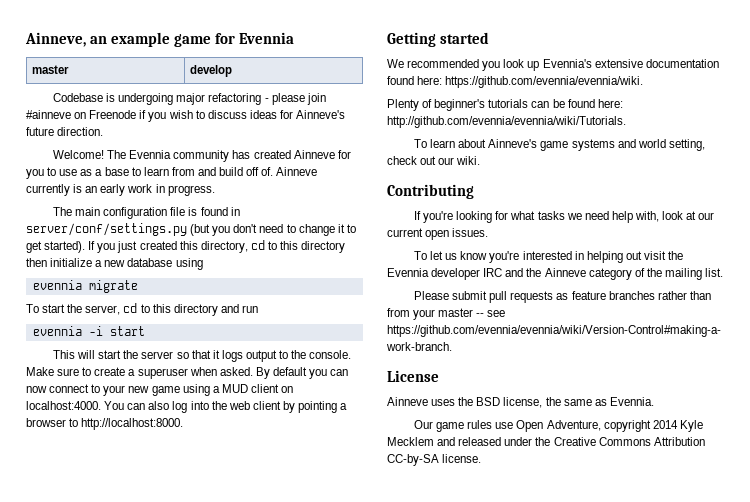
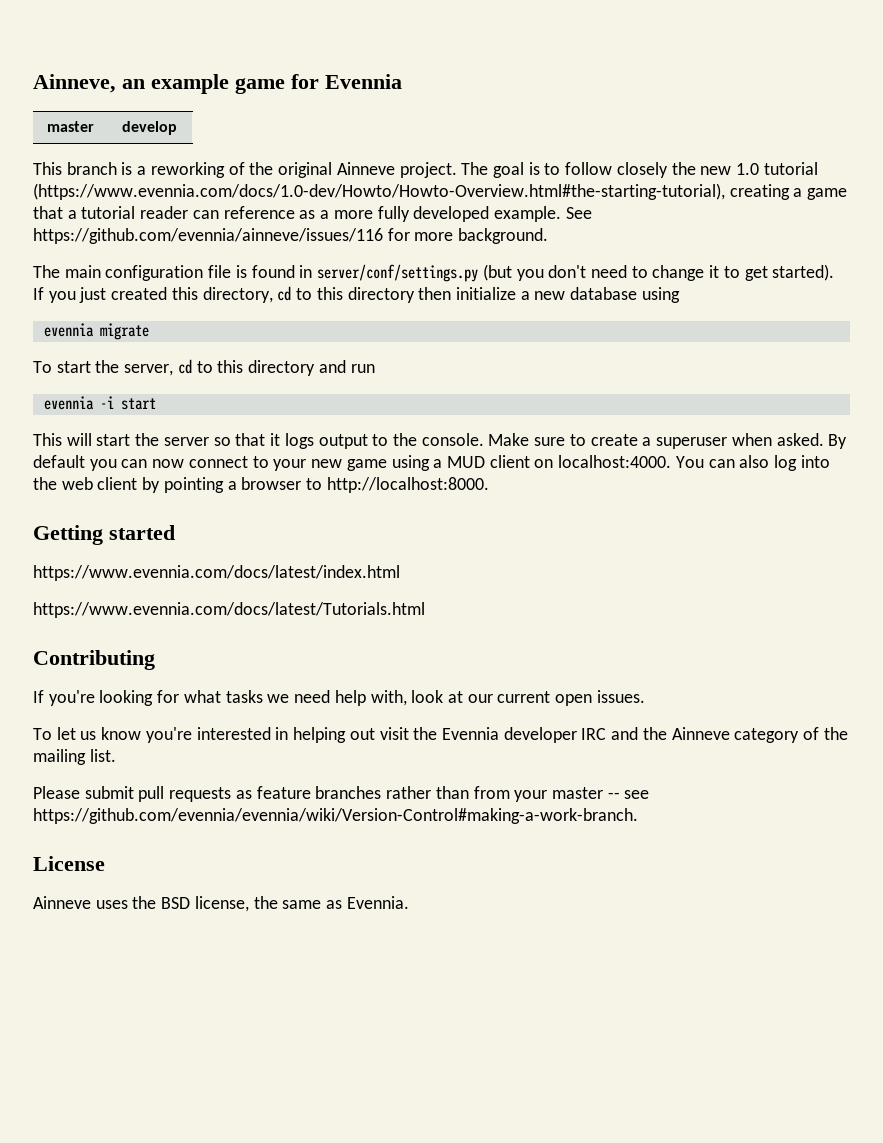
- Codebase is undergoing major refactoring - please join #ainneve on Freenode if you wish to discuss ideas for Ainneve's future direction.
- Welcome! The Evennia community has created Ainneve for you to use as a base to learn from and build off of. Ainneve currently is an early work in progress.
+ This branch is a reworking of the original Ainneve project. The goal is to follow closely the new 1.0 tutorial (https://www.evennia.com/docs/1.0-dev/Howto/Howto-Overview.html#the-starting-tutorial), creating a game that a tutorial reader can reference as a more fully developed example. See https://github.com/evennia/ainneve/issues/116 for more background.
- We recommended you look up Evennia's extensive documentation found here: https://github.com/evennia/evennia/wiki.
- Plenty of beginner's tutorials can be found here: http://github.com/evennia/evennia/wiki/Tutorials.
- To learn about Ainneve's game systems and world setting, check out our wiki.
+ https://www.evennia.com/docs/latest/index.html
+ https://www.evennia.com/docs/latest/Tutorials.html
- Our game rules use Open Adventure, copyright 2014 Kyle Mecklem and released under the Creative Commons Attribution CC-by-SA license.

